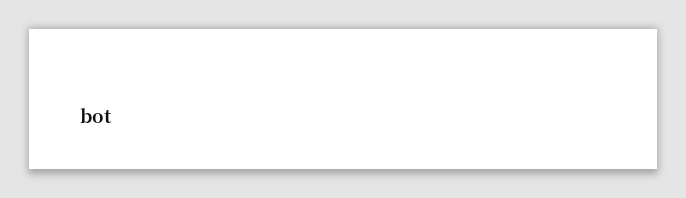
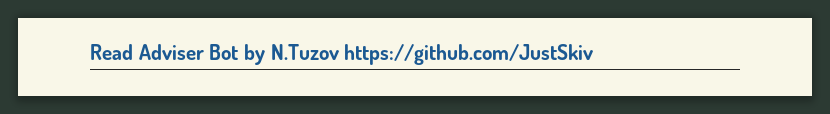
- bot
+ Read Adviser Bot by N.Tuzov https://github.com/JustSkiv

